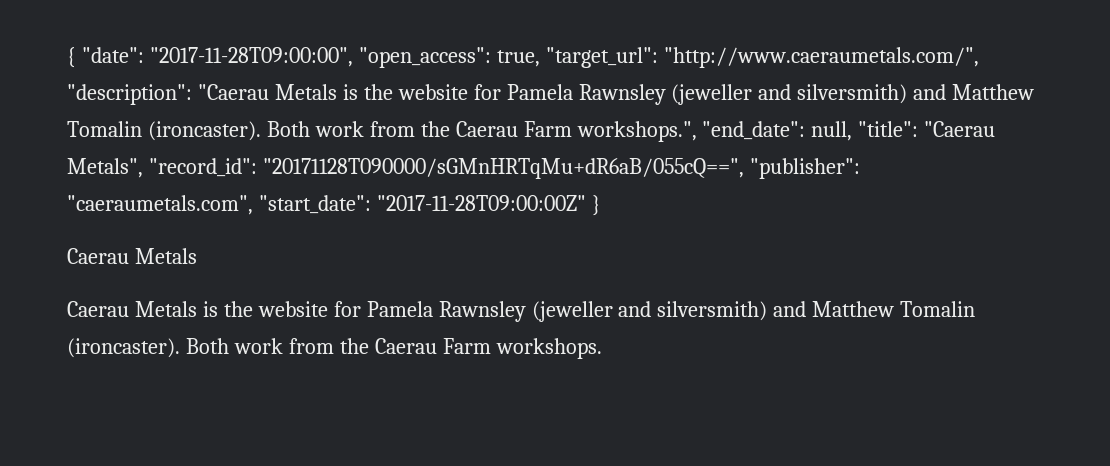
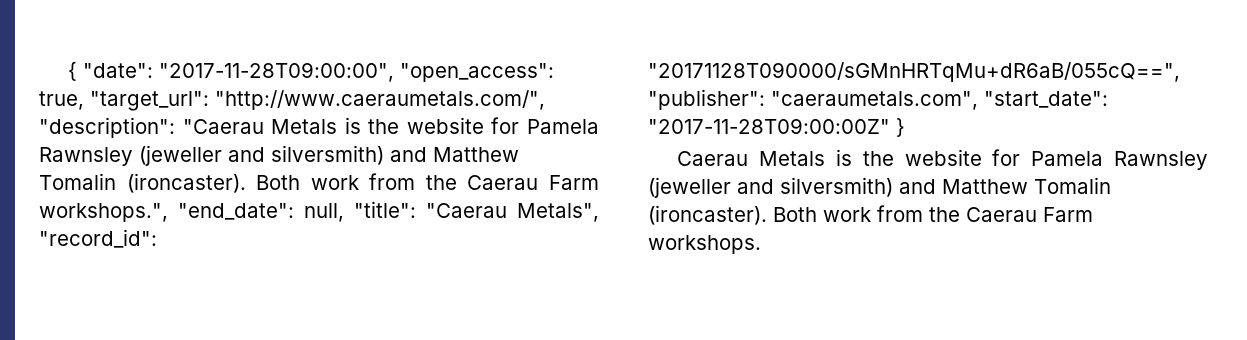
  Both work from the Caerau Farm workshops.", "end_date": null, "title": "Caerau Metals", "record_id": "20171128T090000/sGMnHRTqMu+dR6aB/055cQ==", "publisher": "caeraumetals.com", "start_date": "2017-11-28T09:00:00Z" }
- Caerau Metals

